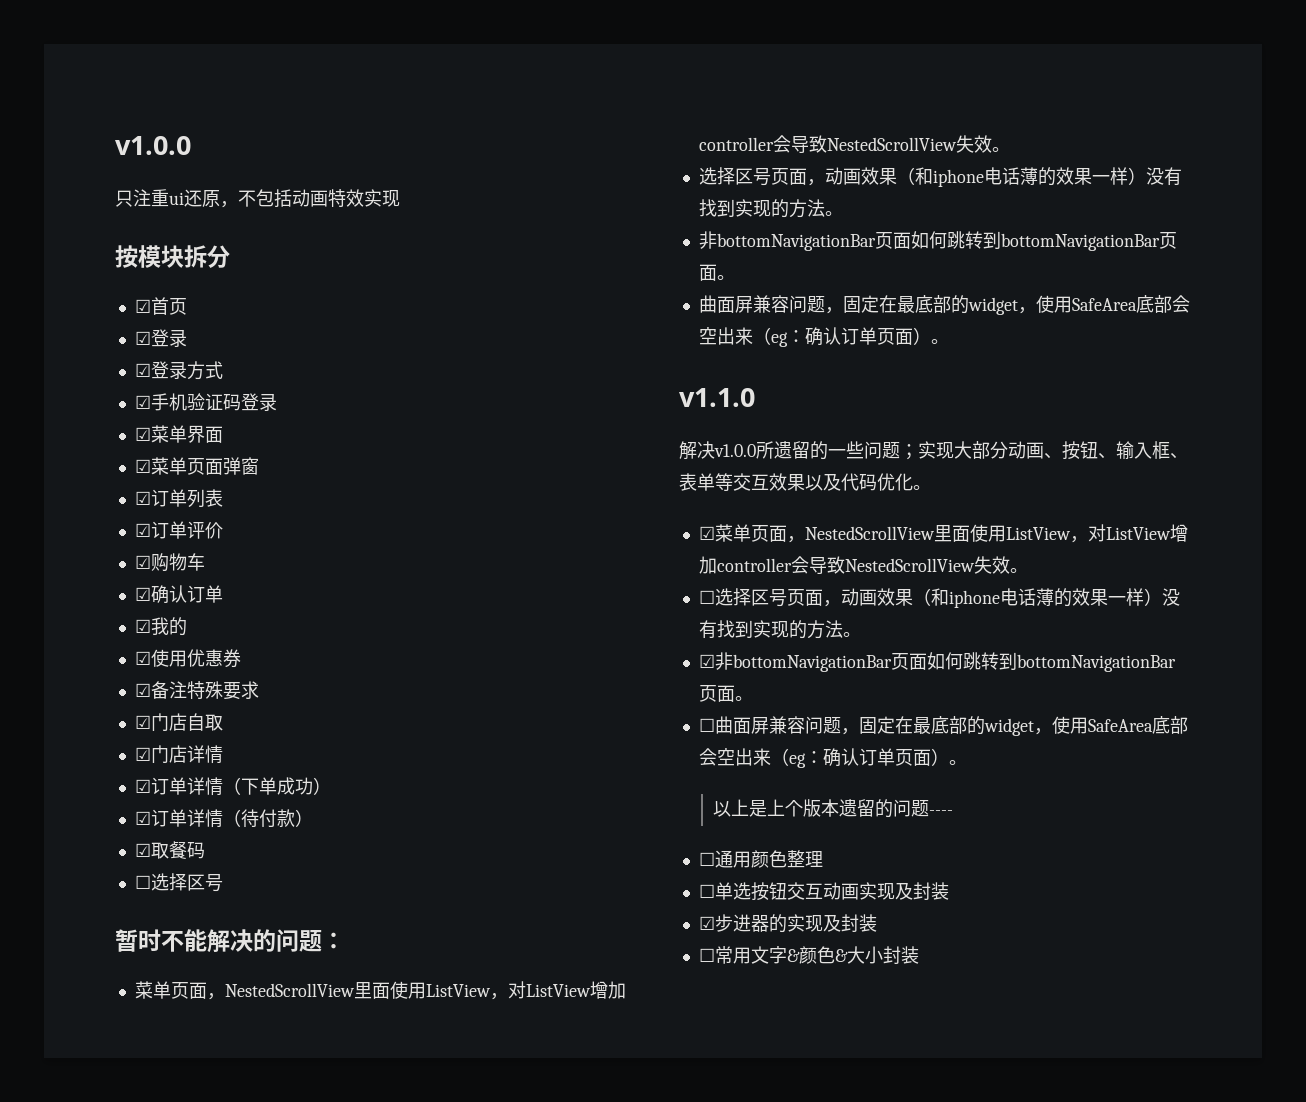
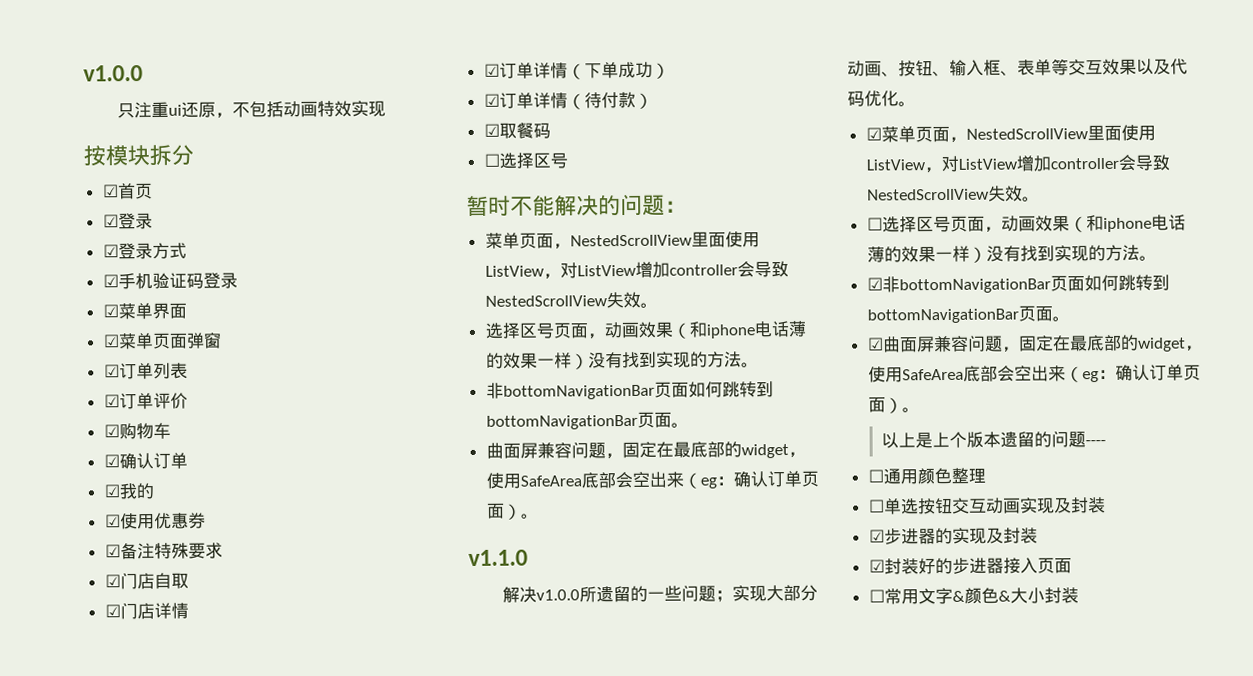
- ☐曲面屏兼容问题，固定在最底部的widget，使用SafeArea底部会空出来（eg：确认订单页面）。
+ ☑曲面屏兼容问题，固定在最底部的widget，使用SafeArea底部会空出来（eg：确认订单页面）。
+ ☑封装好的步进器接入页面

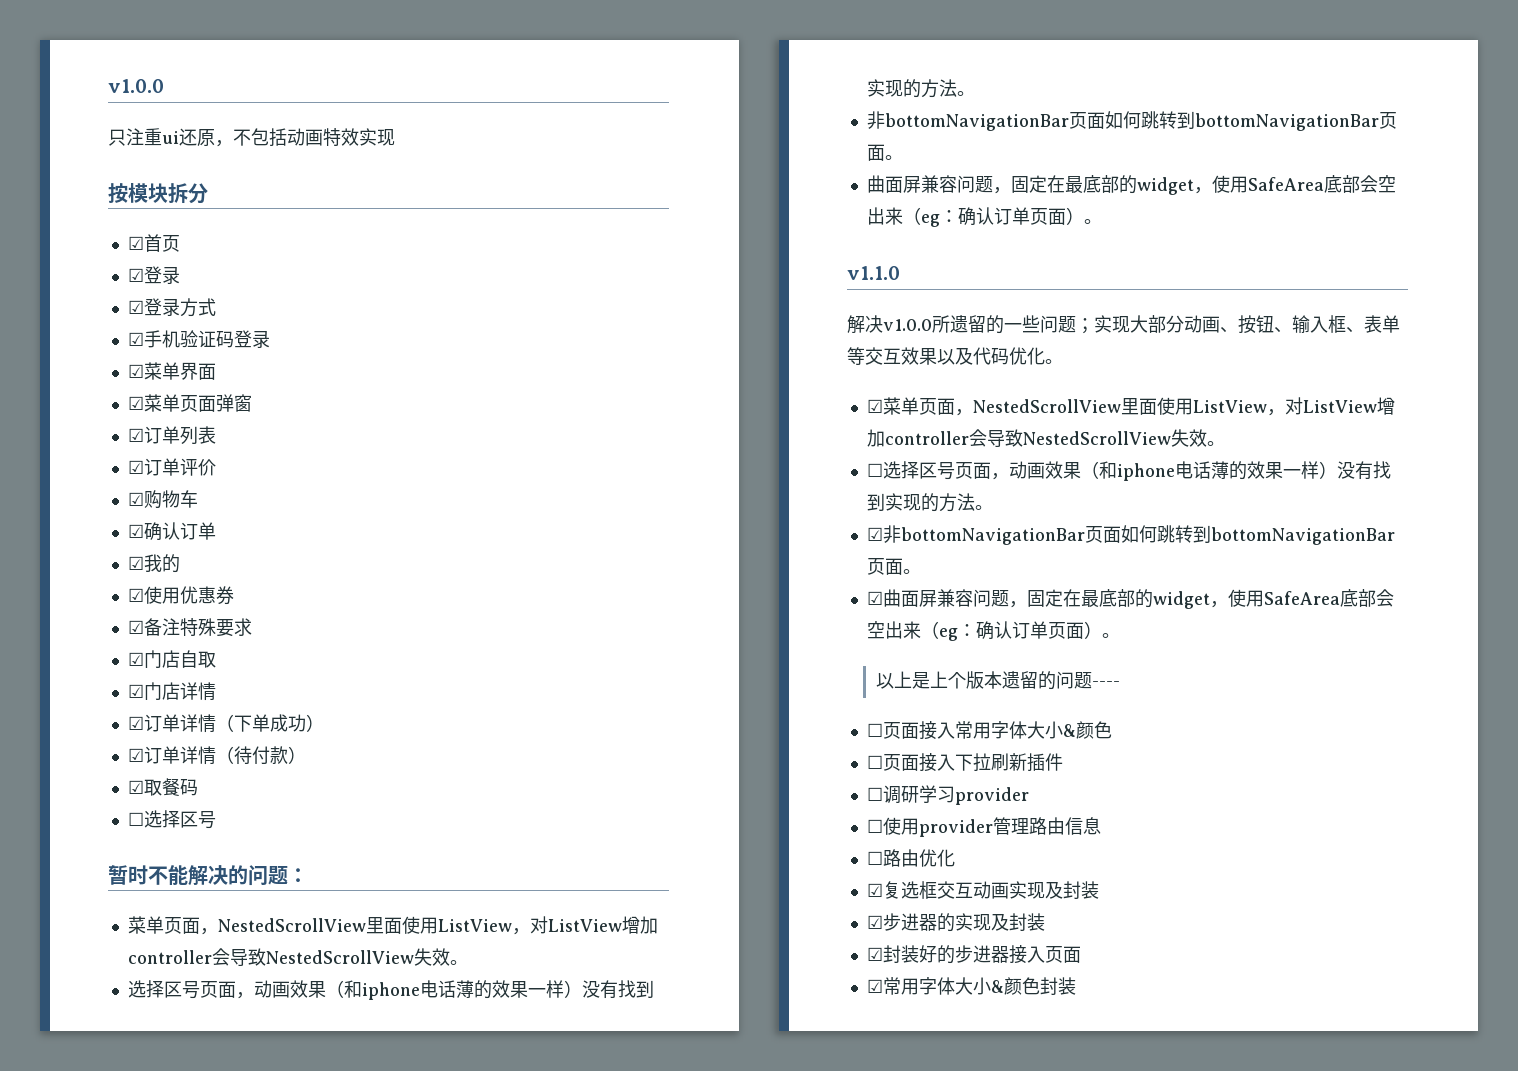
- ☐通用颜色整理
- ☐单选按钮交互动画实现及封装
+ ☐页面接入常用字体大小&颜色
+ ☐页面接入下拉刷新插件
+ ☐调研学习provider
+ ☐使用provider管理路由信息
+ ☐路由优化
+ ☑复选框交互动画实现及封装
- ☐常用文字&颜色&大小封装
+ ☑常用字体大小&颜色封装

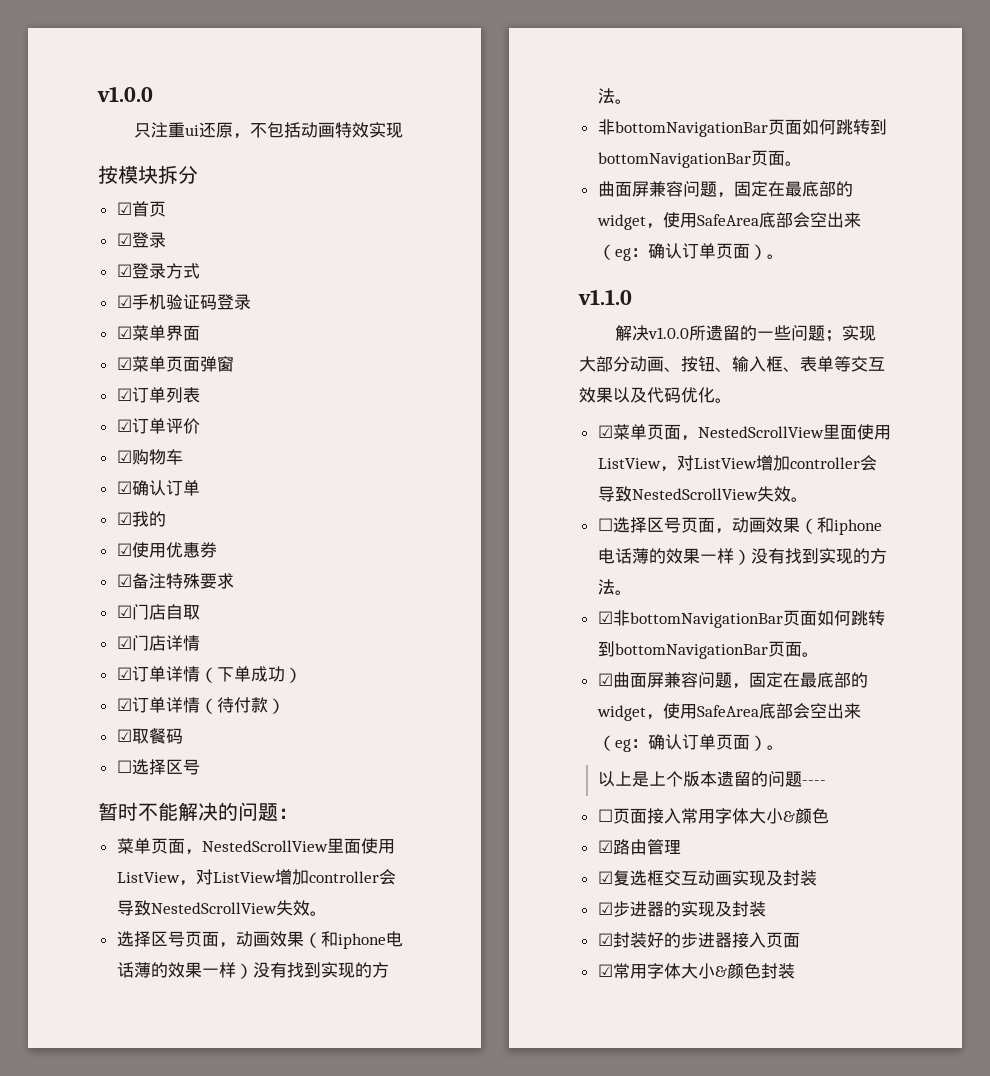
- ☐页面接入下拉刷新插件
- ☐调研学习provider
- ☐使用provider管理路由信息
- ☐路由优化
+ ☑路由管理

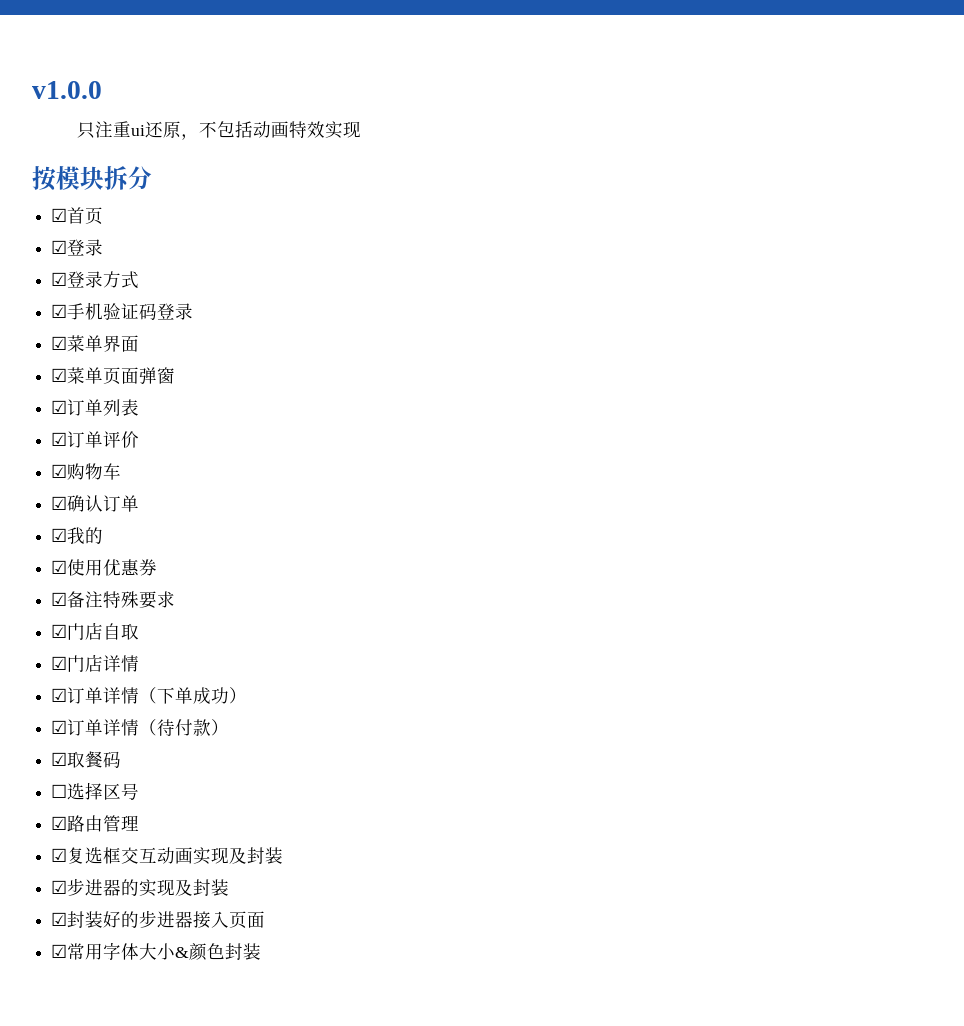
- 暂时不能解决的问题：
- 菜单页面，NestedScrollView里面使用ListView，对ListView增加controller会导致NestedScrollView失效。
- 选择区号页面，动画效果（和iphone电话薄的效果一样）没有找到实现的方法。
- 非bottomNavigationBar页面如何跳转到bottomNavigationBar页面。
- 曲面屏兼容问题，固定在最底部的widget，使用SafeArea底部会空出来（eg：确认订单页面）。
- v1.1.0
- 解决v1.0.0所遗留的一些问题；实现大部分动画、按钮、输入框、表单等交互效果以及代码优化。
- ☑菜单页面，NestedScrollView里面使用ListView，对ListView增加controller会导致NestedScrollView失效。
- ☐选择区号页面，动画效果（和iphone电话薄的效果一样）没有找到实现的方法。
- ☑非bottomNavigationBar页面如何跳转到bottomNavigationBar页面。
- ☑曲面屏兼容问题，固定在最底部的widget，使用SafeArea底部会空出来（eg：确认订单页面）。
- 以上是上个版本遗留的问题----
- ☐页面接入常用字体大小&颜色

